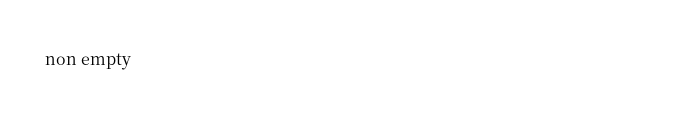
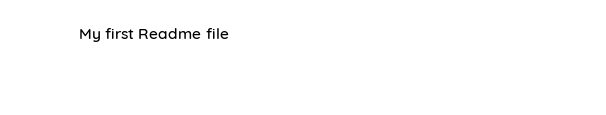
- non empty
+ My first Readme file

